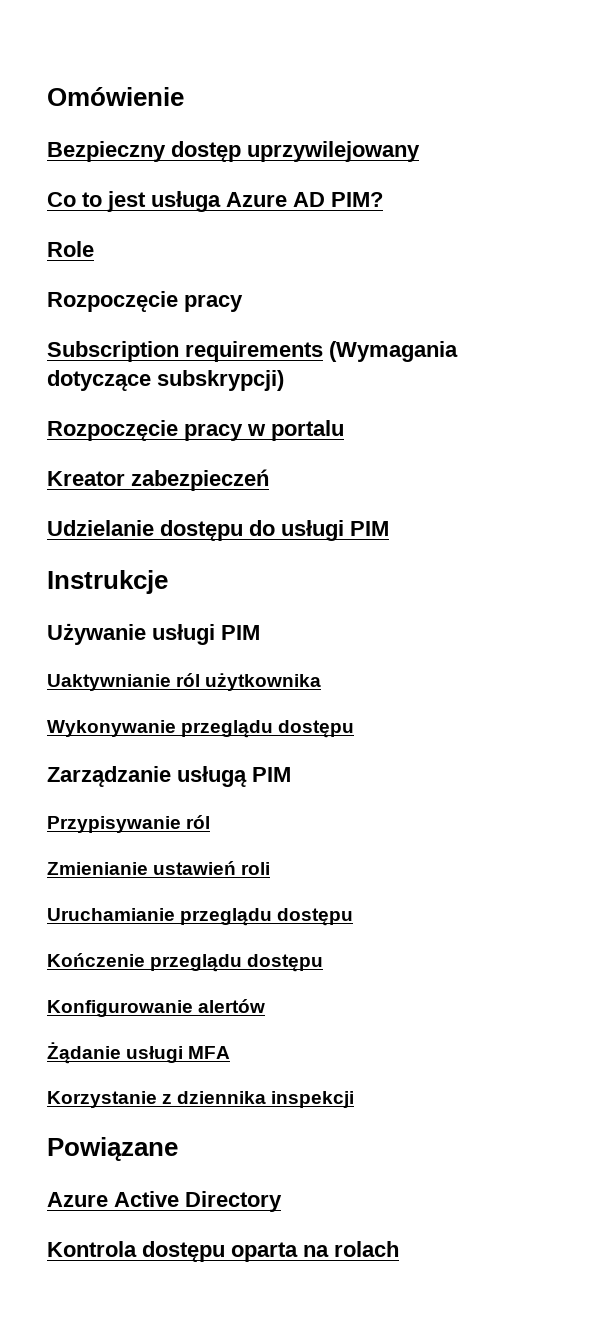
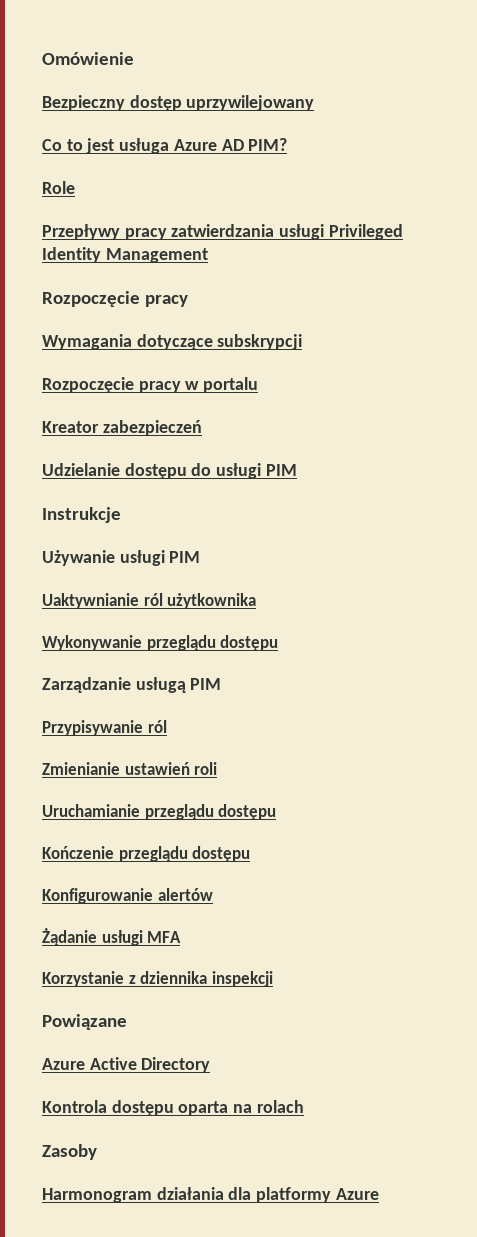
  Role
+ Przepływy pracy zatwierdzania usługi Privileged Identity Management
  Rozpoczęcie pracy
- Subscription requirements (Wymagania dotyczące subskrypcji)
+ Wymagania dotyczące subskrypcji
+ Zasoby
+ Harmonogram działania dla platformy Azure

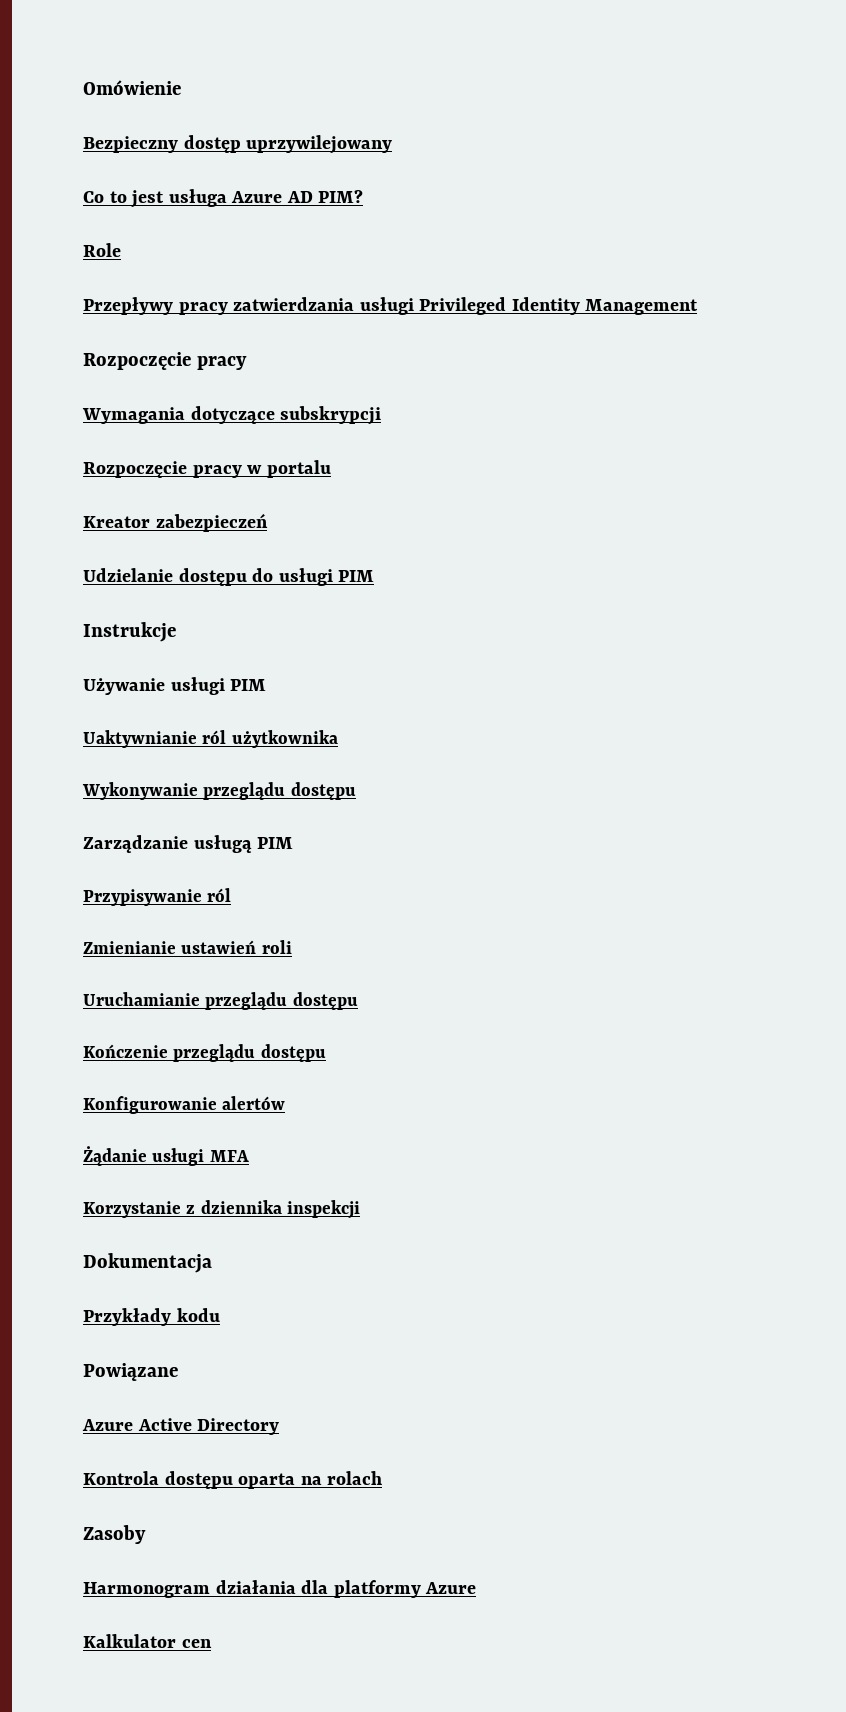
+ Dokumentacja
+ Przykłady kodu
+ Kalkulator cen

